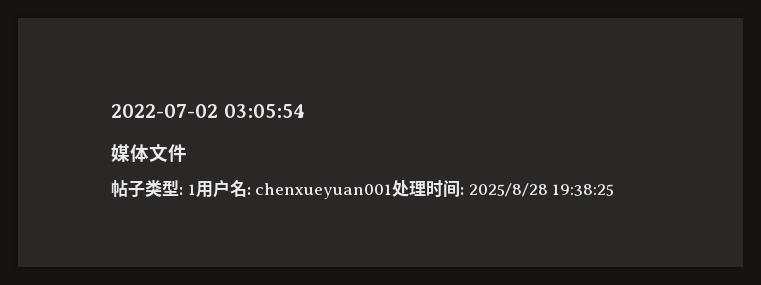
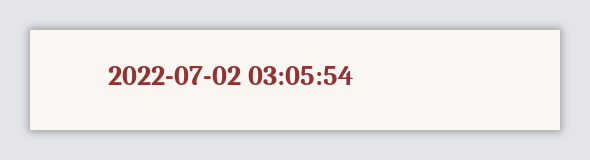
- 媒体文件
- 帖子类型: 1用户名: chenxueyuan001处理时间: 2025/8/28 19:38:25

